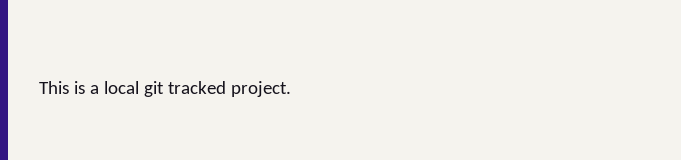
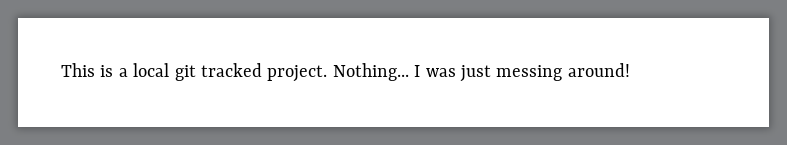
+ Nothing... I was just messing around!

